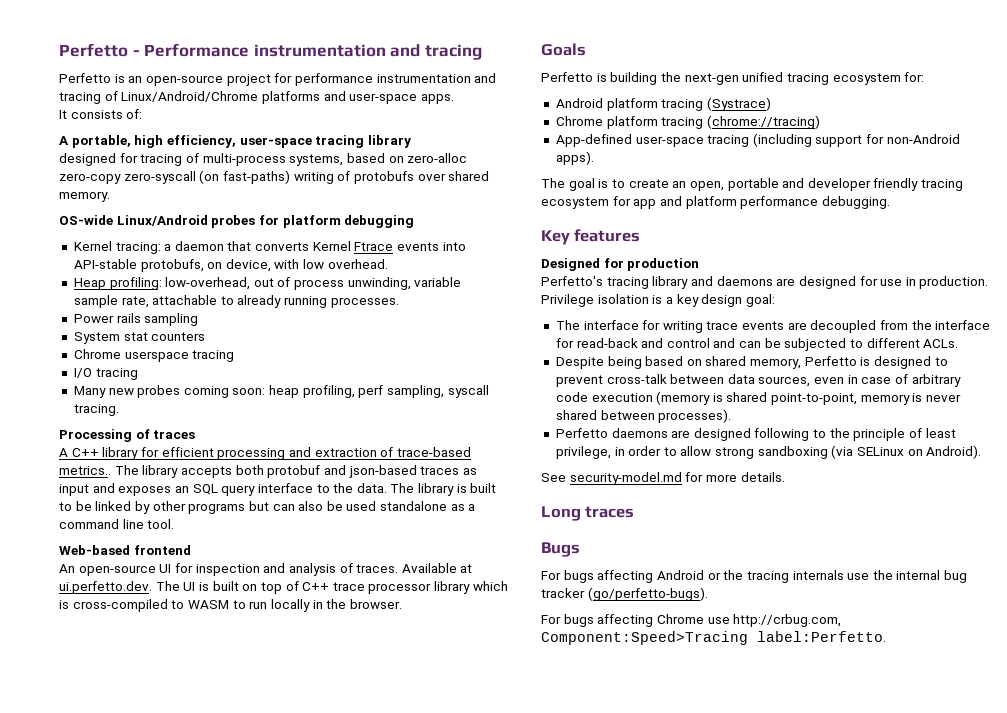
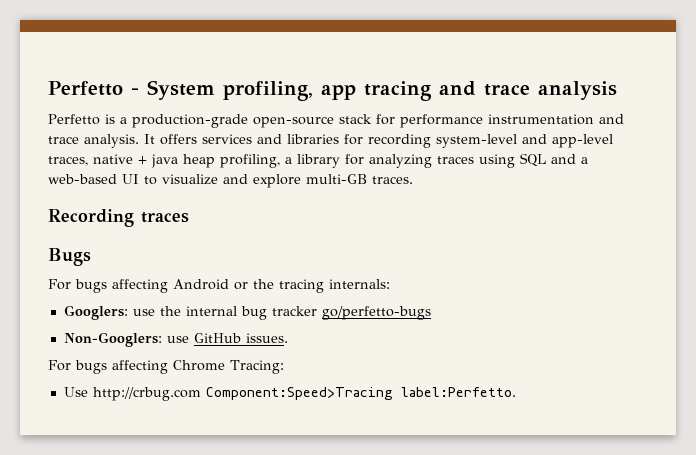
- Perfetto - Performance instrumentation and tracing
- Perfetto is an open-source project for performance instrumentation and tracing of Linux/Android/Chrome platforms and user-space apps.
- It consists of:
- A portable, high efficiency, user-space tracing library
- designed for tracing of multi-process systems, based on zero-alloc zero-copy zero-syscall (on fast-paths) writing of protobufs over shared memory.
- OS-wide Linux/Android probes for platform debugging
- Kernel tracing: a daemon that converts Kernel Ftrace events into API-stable protobufs, on device, with low overhead.
- Heap profiling: low-overhead, out of process unwinding, variable sample rate, attachable to already running processes.
- Power rails sampling
- System stat counters
- Chrome userspace tracing
- I/O tracing
- Many new probes coming soon: heap profiling, perf sampling, syscall tracing.
- Processing of traces
- A C++ library for efficient processing and extraction of trace-based metrics.. The library accepts both protobuf and json-based traces as input and exposes an SQL query interface to the data. The library is built to be linked by other programs but can also be used standalone as a command line tool.
- Web-based frontend
- An open-source UI for inspection and analysis of traces. Available at ui.perfetto.dev. The UI is built on top of C++ trace processor library which is cross-compiled to WASM to run locally in the browser.
- Goals
- Perfetto is building the next-gen unified tracing ecosystem for:
- Android platform tracing (Systrace)
- Chrome platform tracing (chrome://tracing)
- App-defined user-space tracing (including support for non-Android apps).
- The goal is to create an open, portable and developer friendly tracing ecosystem for app and platform performance debugging.
- Key features
- Designed for production
- Perfetto's tracing library and daemons are designed for use in production. Privilege isolation is a key design goal:
- The interface for writing trace events are decoupled from the interface for read-back and control and can be subjected to different ACLs.
- Despite being based on shared memory, Perfetto is designed to prevent cross-talk between data sources, even in case of arbitrary code execution (memory is shared point-to-point, memory is never shared between processes).
- Perfetto daemons are designed following to the principle of least privilege, in order to allow strong sandboxing (via SELinux on Android).
- See security-model.md for more details.
- Long traces
+ Perfetto - System profiling, app tracing and trace analysis
+ Perfetto is a production-grade open-source stack for performance instrumentation and trace analysis. It offers services and libraries for recording system-level and app-level traces, native + java heap profiling, a library for analyzing traces using SQL and a web-based UI to visualize and explore multi-GB traces.
+ Recording traces
- For bugs affecting Android or the tracing internals use the internal bug tracker (go/perfetto-bugs).
+ For bugs affecting Android or the tracing internals:
+ Googlers: use the internal bug tracker go/perfetto-bugs
+ Non-Googlers: use GitHub issues.
- For bugs affecting Chrome use http://crbug.com, Component:Speed>Tracing label:Perfetto.
+ For bugs affecting Chrome Tracing:
+ Use http://crbug.com Component:Speed>Tracing label:Perfetto.

